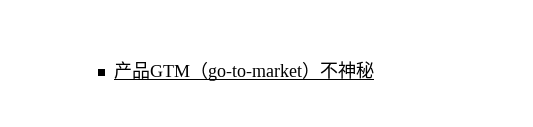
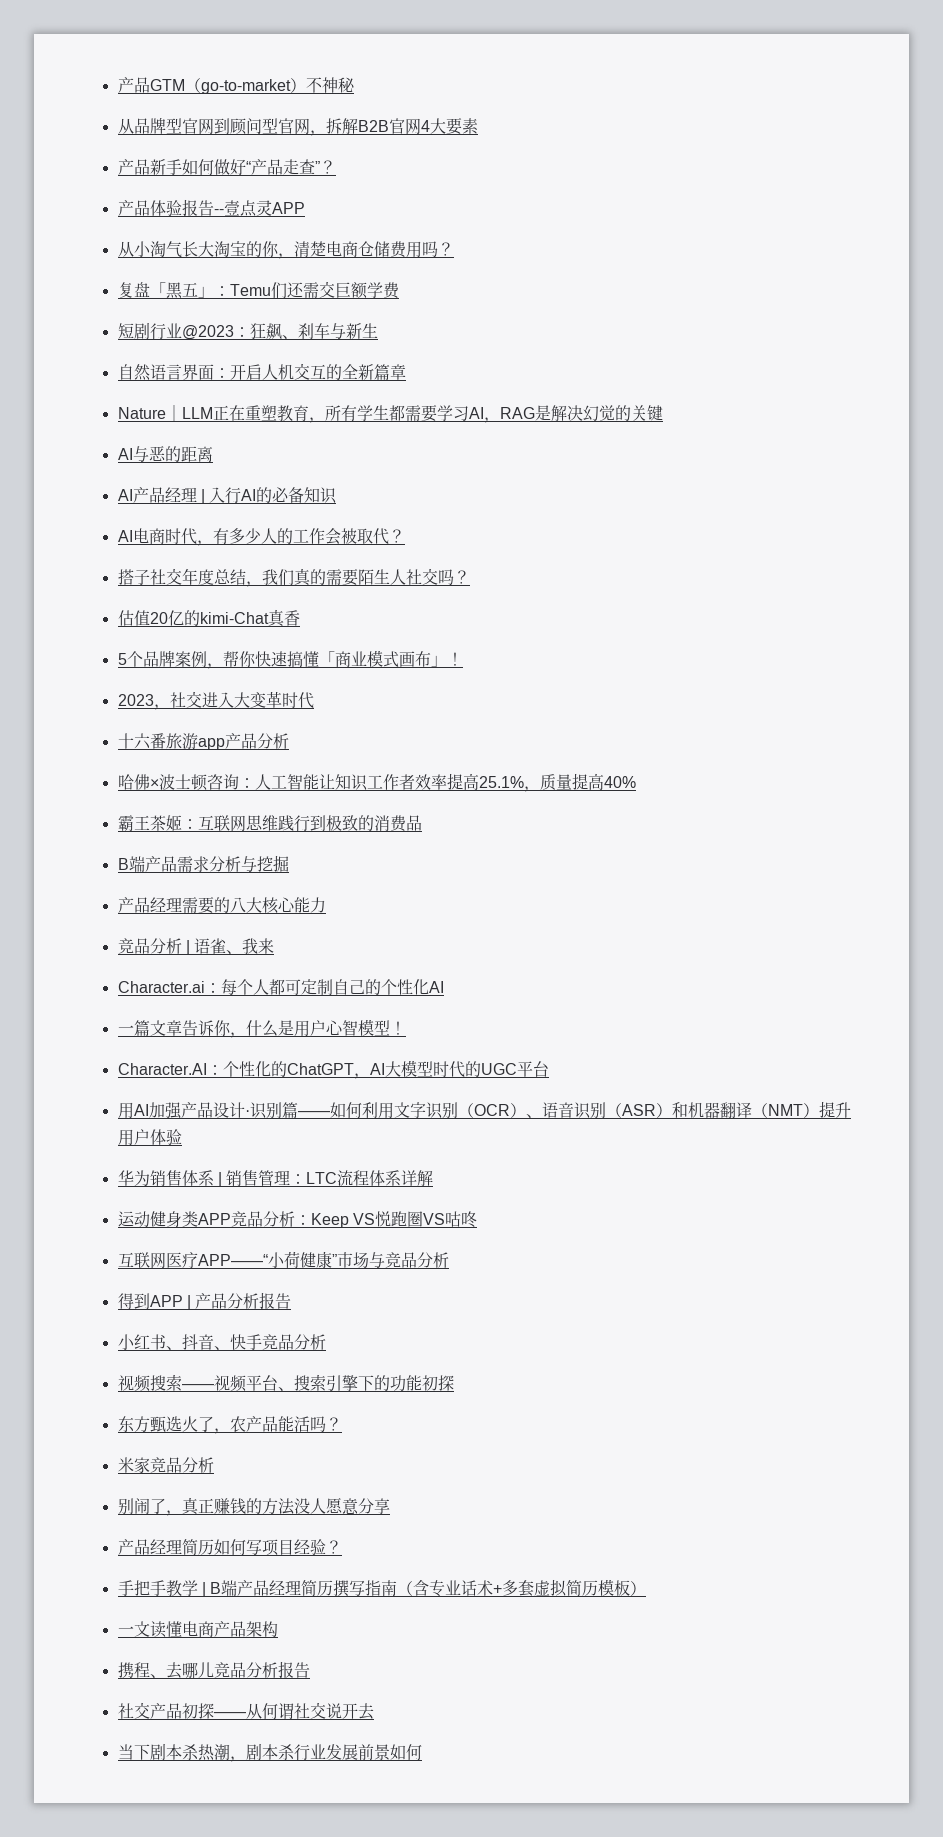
+ 从品牌型官网到顾问型官网，拆解B2B官网4大要素
+ 产品新手如何做好“产品走查”？
+ 产品体验报告--壹点灵APP
+ 从小淘气长大淘宝的你，清楚电商仓储费用吗？
+ 复盘「黑五」：Temu们还需交巨额学费
+ 短剧行业@2023：狂飙、刹车与新生
+ 自然语言界面：开启人机交互的全新篇章
+ Nature｜LLM正在重塑教育，所有学生都需要学习AI，RAG是解决幻觉的关键
+ AI与恶的距离
+ AI产品经理 | 入行AI的必备知识
+ AI电商时代，有多少人的工作会被取代？
+ 搭子社交年度总结，我们真的需要陌生人社交吗？
+ 估值20亿的kimi-Chat真香
+ 5个品牌案例，帮你快速搞懂「商业模式画布」！
+ 2023，社交进入大变革时代
+ 十六番旅游app产品分析
+ 哈佛×波士顿咨询：人工智能让知识工作者效率提高25.1%，质量提高40%
+ 霸王茶姬：互联网思维践行到极致的消费品
+ B端产品需求分析与挖掘
+ 产品经理需要的八大核心能力
+ 竞品分析 | 语雀、我来
+ Character.ai：每个人都可定制自己的个性化AI
+ 一篇文章告诉你，什么是用户心智模型！
+ Character.AI：个性化的ChatGPT，AI大模型时代的UGC平台
+ 用AI加强产品设计·识别篇——如何利用文字识别（OCR）、语音识别（ASR）和机器翻译（NMT）提升用户体验
+ 华为销售体系 | 销售管理：LTC流程体系详解
+ 运动健身类APP竞品分析：Keep VS悦跑圈VS咕咚
+ 互联网医疗APP——“小荷健康”市场与竞品分析
+ 得到APP | 产品分析报告
+ 小红书、抖音、快手竞品分析
+ 视频搜索——视频平台、搜索引擎下的功能初探
+ 东方甄选火了，农产品能活吗？
+ 米家竞品分析
+ 别闹了，真正赚钱的方法没人愿意分享
+ 产品经理简历如何写项目经验？
+ 手把手教学 | B端产品经理简历撰写指南（含专业话术+多套虚拟简历模板）
+ 一文读懂电商产品架构
+ 携程、去哪儿竞品分析报告
+ 社交产品初探——从何谓社交说开去
+ 当下剧本杀热潮，剧本杀行业发展前景如何

